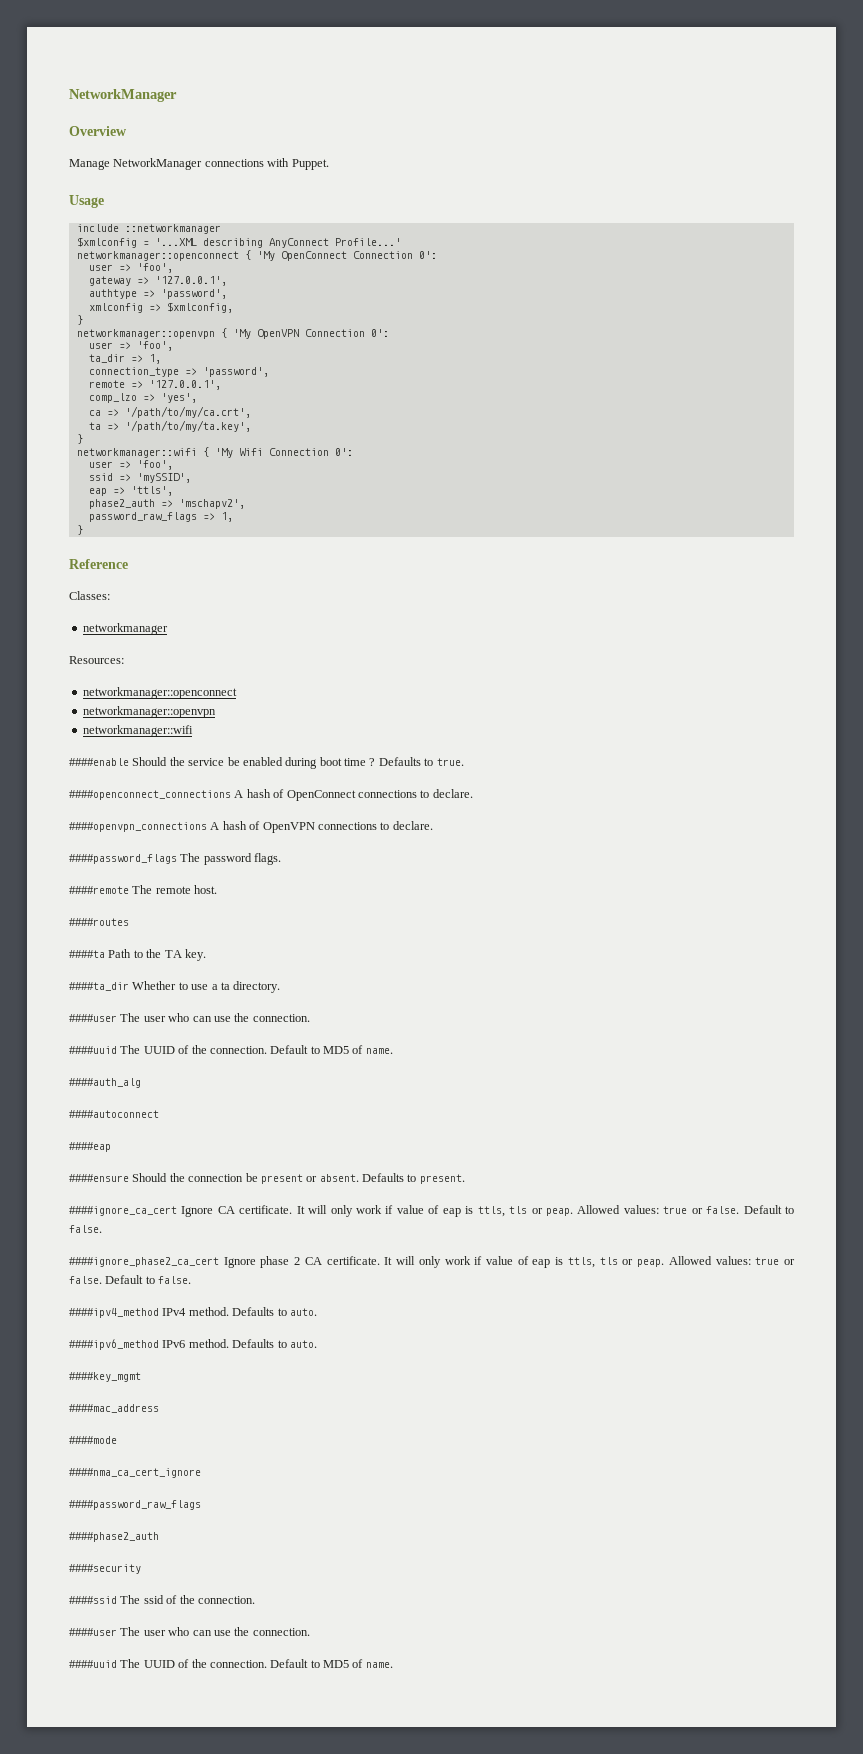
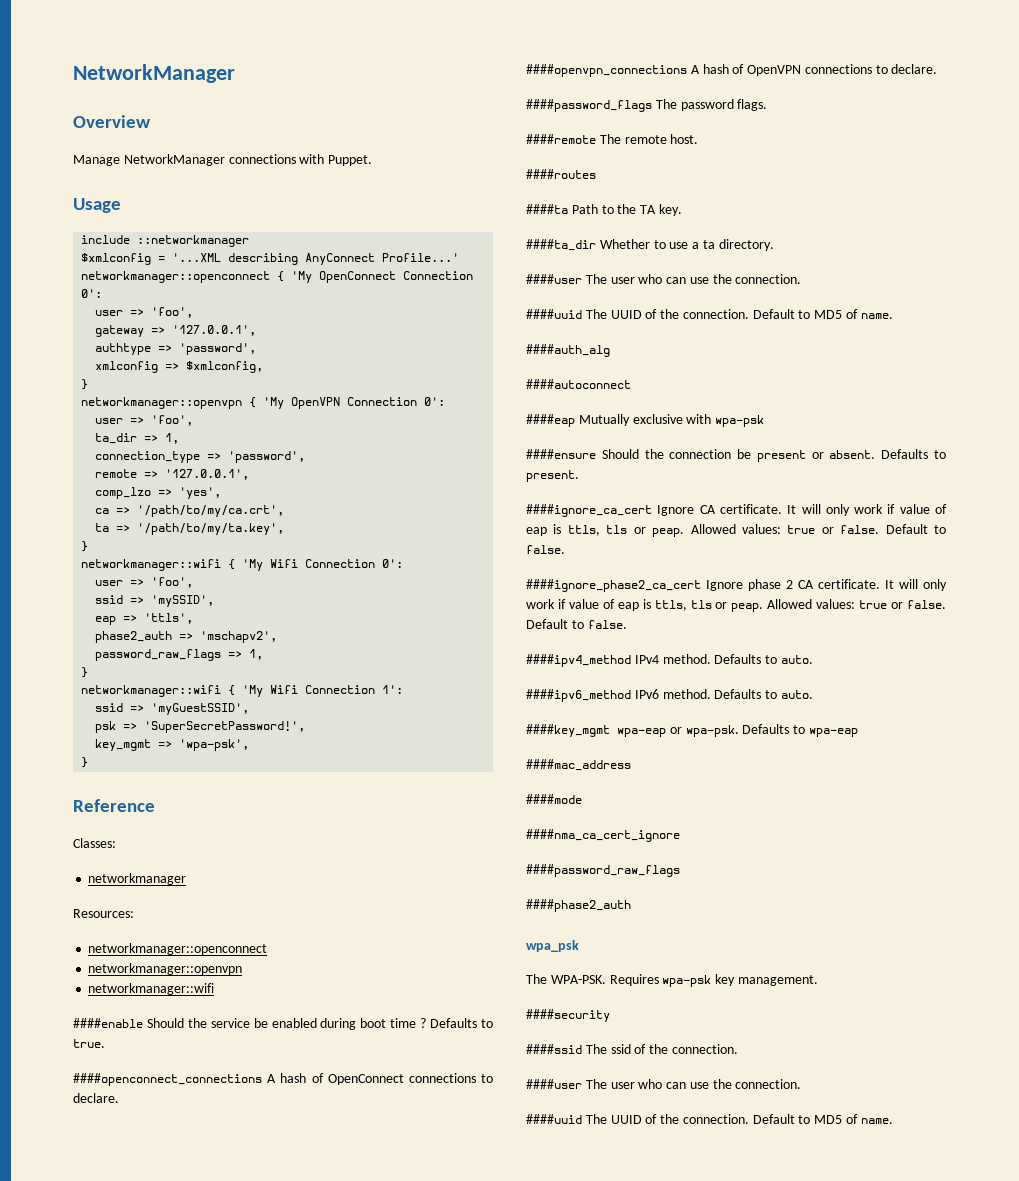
+ networkmanager::wifi { 'My Wifi Connection 1':
+ ssid => 'myGuestSSID',
+ psk => 'SuperSecretPassword!',
+ key_mgmt => 'wpa-psk',
+ }
- ####eap
+ ####eap Mutually exclusive with wpa-psk
- ####key_mgmt
+ ####key_mgmt wpa-eap or wpa-psk. Defaults to wpa-eap
+ wpa_psk
+ The WPA-PSK. Requires wpa-psk key management.

